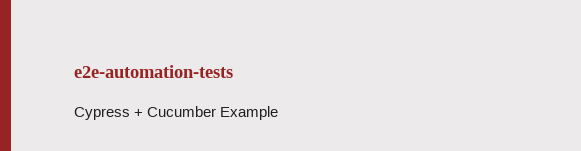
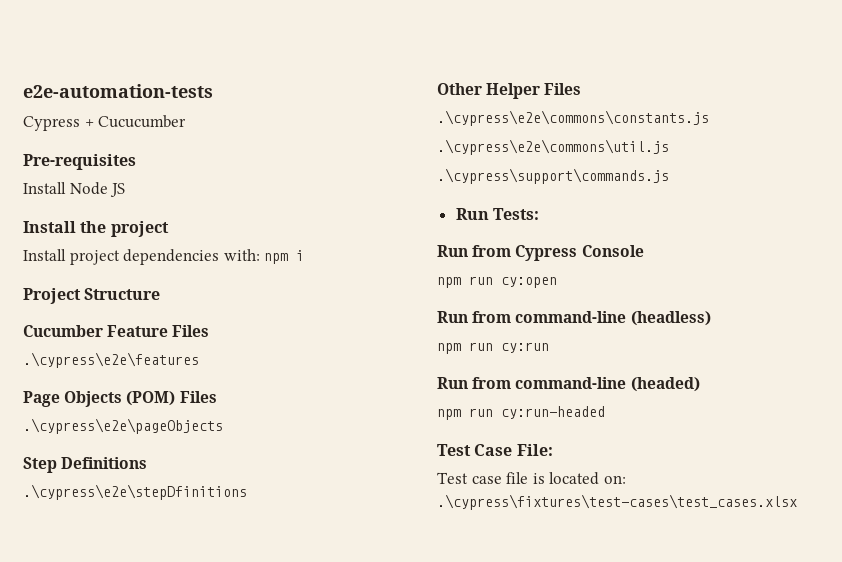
- Cypress + Cucumber Example
+ Cypress + Cucucumber
+ Pre-requisites
+ Install Node JS
+ Install the project
+ Install project dependencies with: npm i
+ Project Structure
+ Cucumber Feature Files
+ .\cypress\e2e\features
+ Page Objects (POM) Files
+ .\cypress\e2e\pageObjects
+ Step Definitions
+ .\cypress\e2e\stepDfinitions
+ Other Helper Files
+ .\cypress\e2e\commons\constants.js
+ .\cypress\e2e\commons\util.js
+ .\cypress\support\commands.js
+ Run Tests:
+ Run from Cypress Console
+ npm run cy:open
+ Run from command-line (headless)
+ npm run cy:run
+ Run from command-line (headed)
+ npm run cy:run-headed
+ Test Case File:
+ Test case file is located on: .\cypress\fixtures\test-cases\test_cases.xlsx

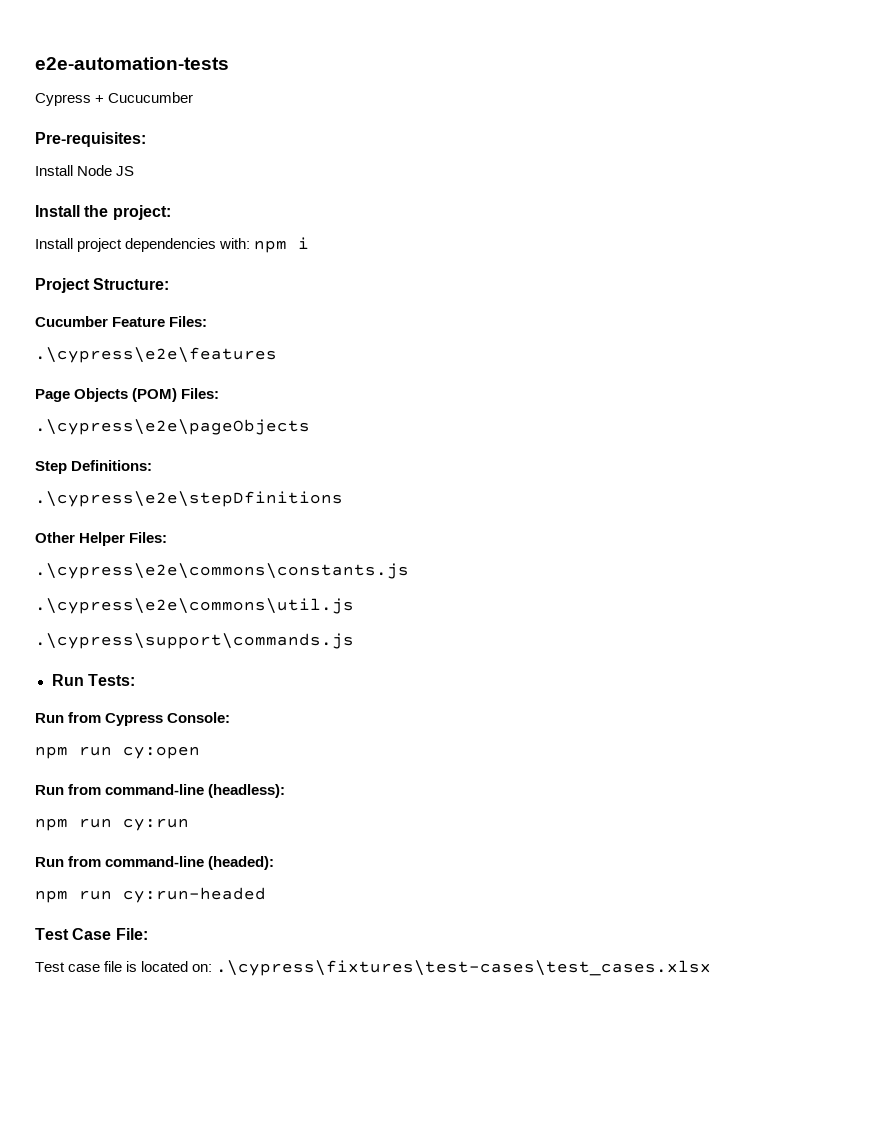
- Pre-requisites
+ Pre-requisites:
- Install the project
+ Install the project:
- Project Structure
+ Project Structure:
- Cucumber Feature Files
+ Cucumber Feature Files:
- Page Objects (POM) Files
+ Page Objects (POM) Files:
- Step Definitions
+ Step Definitions:
- Other Helper Files
+ Other Helper Files:
- Run from Cypress Console
+ Run from Cypress Console:
- Run from command-line (headless)
+ Run from command-line (headless):
- Run from command-line (headed)
+ Run from command-line (headed):

